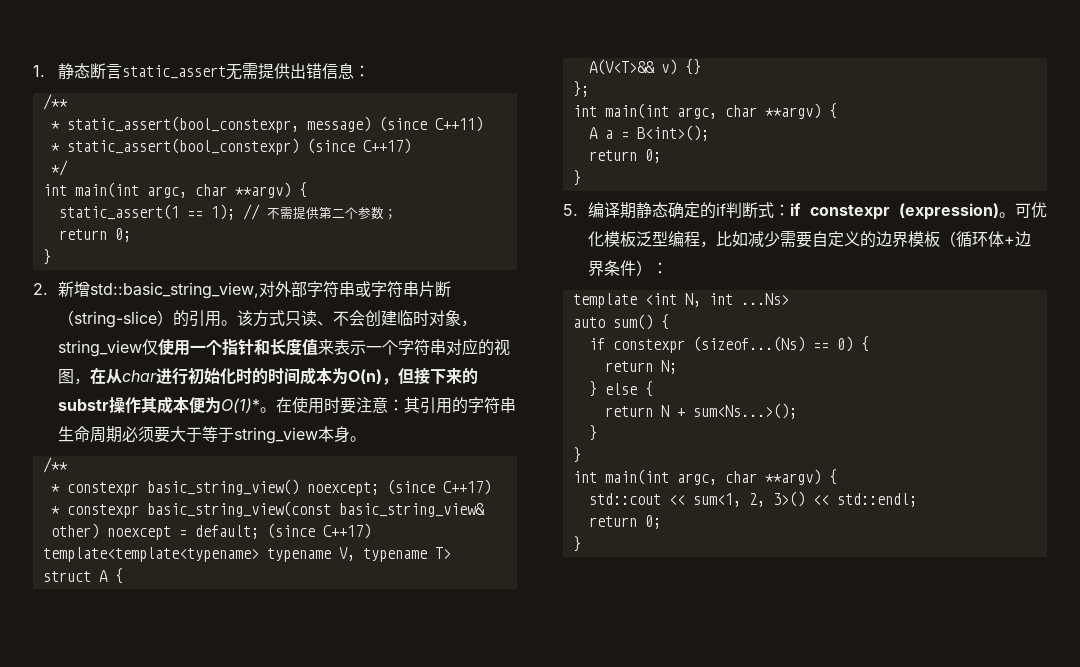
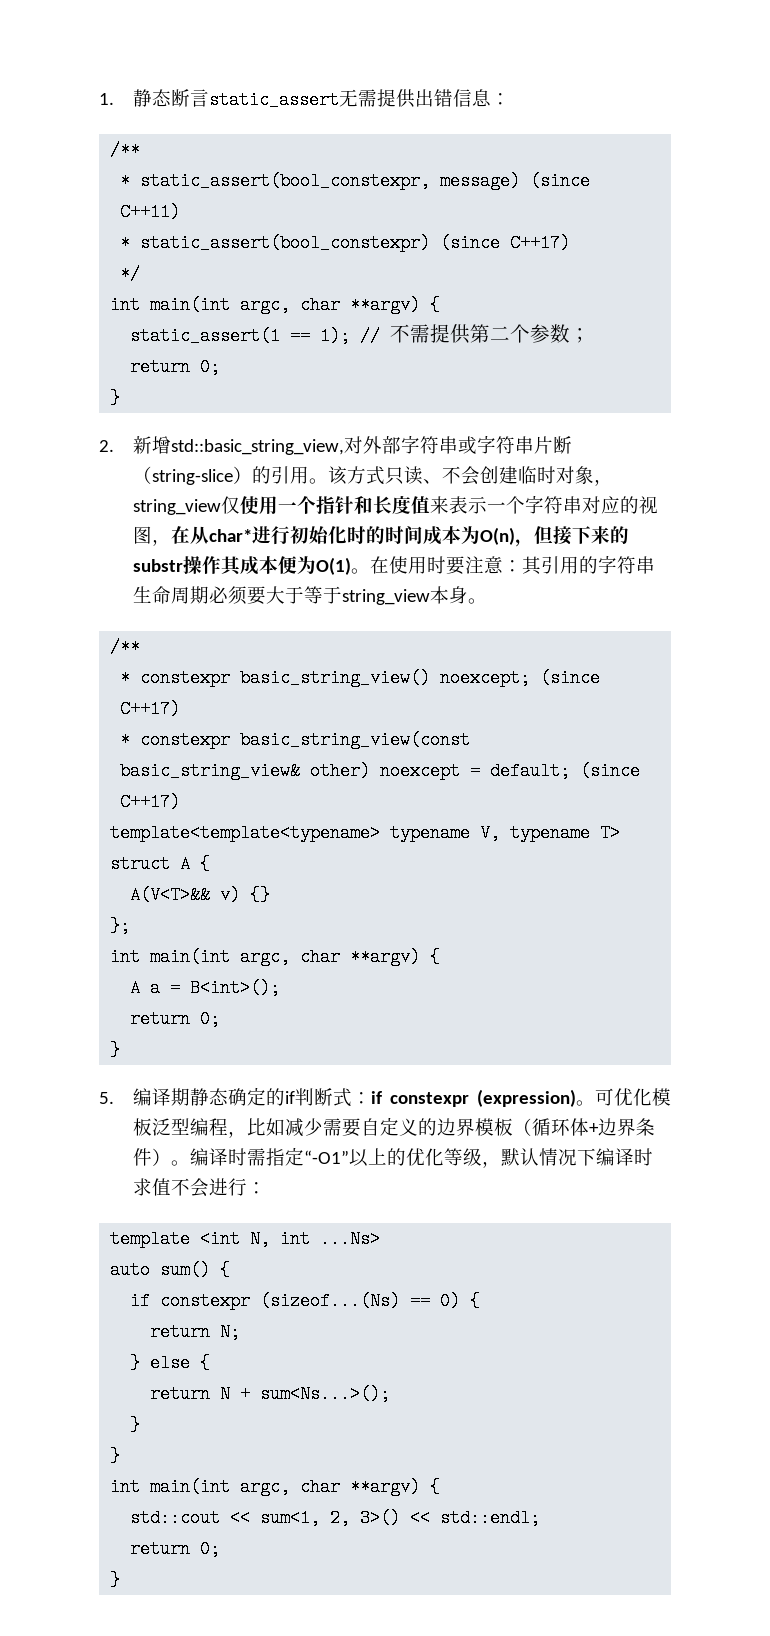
- 该方式只读、不会创建临时对象，string_view仅使用一个指针和长度值来表示一个字符串对应的视图，在从char进行初始化时的时间成本为O(n)，但接下来的substr操作其成本便为O(1)*。
+ 该方式只读、不会创建临时对象，string_view仅使用一个指针和长度值来表示一个字符串对应的视图，在从char*进行初始化时的时间成本为O(n)，但接下来的substr操作其成本便为O(1)。
- 可优化模板泛型编程，比如减少需要自定义的边界模板（循环体+边界条件）：
+ 可优化模板泛型编程，比如减少需要自定义的边界模板（循环体+边界条件）。编译时需指定“-O1”以上的优化等级，默认情况下编译时求值不会进行：

